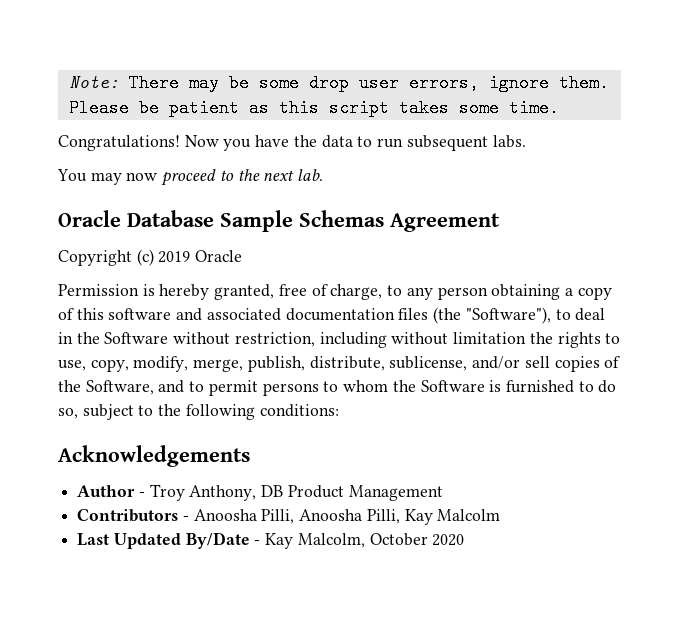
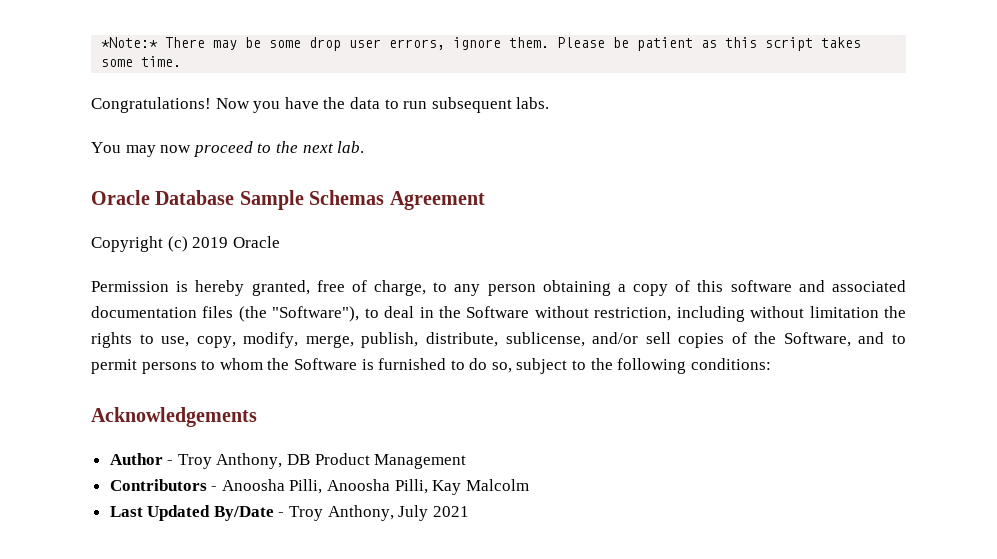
- Note: There may be some drop user errors, ignore them.
+ *Note:* There may be some drop user errors, ignore them.
- Last Updated By/Date - Kay Malcolm, October 2020
+ Last Updated By/Date - Troy Anthony, July 2021

